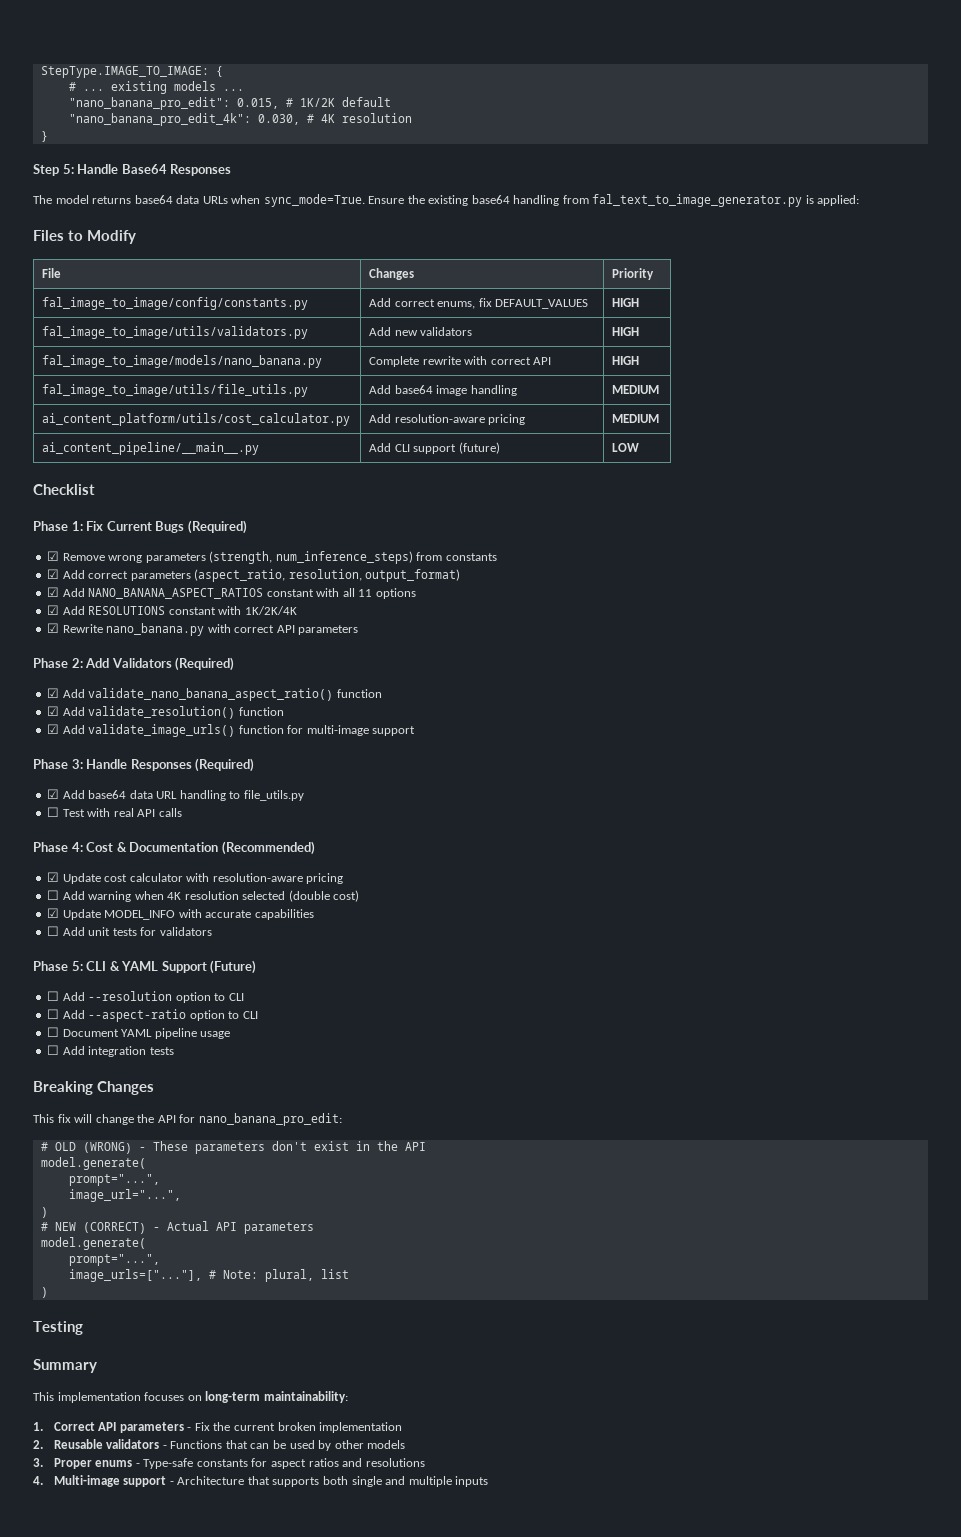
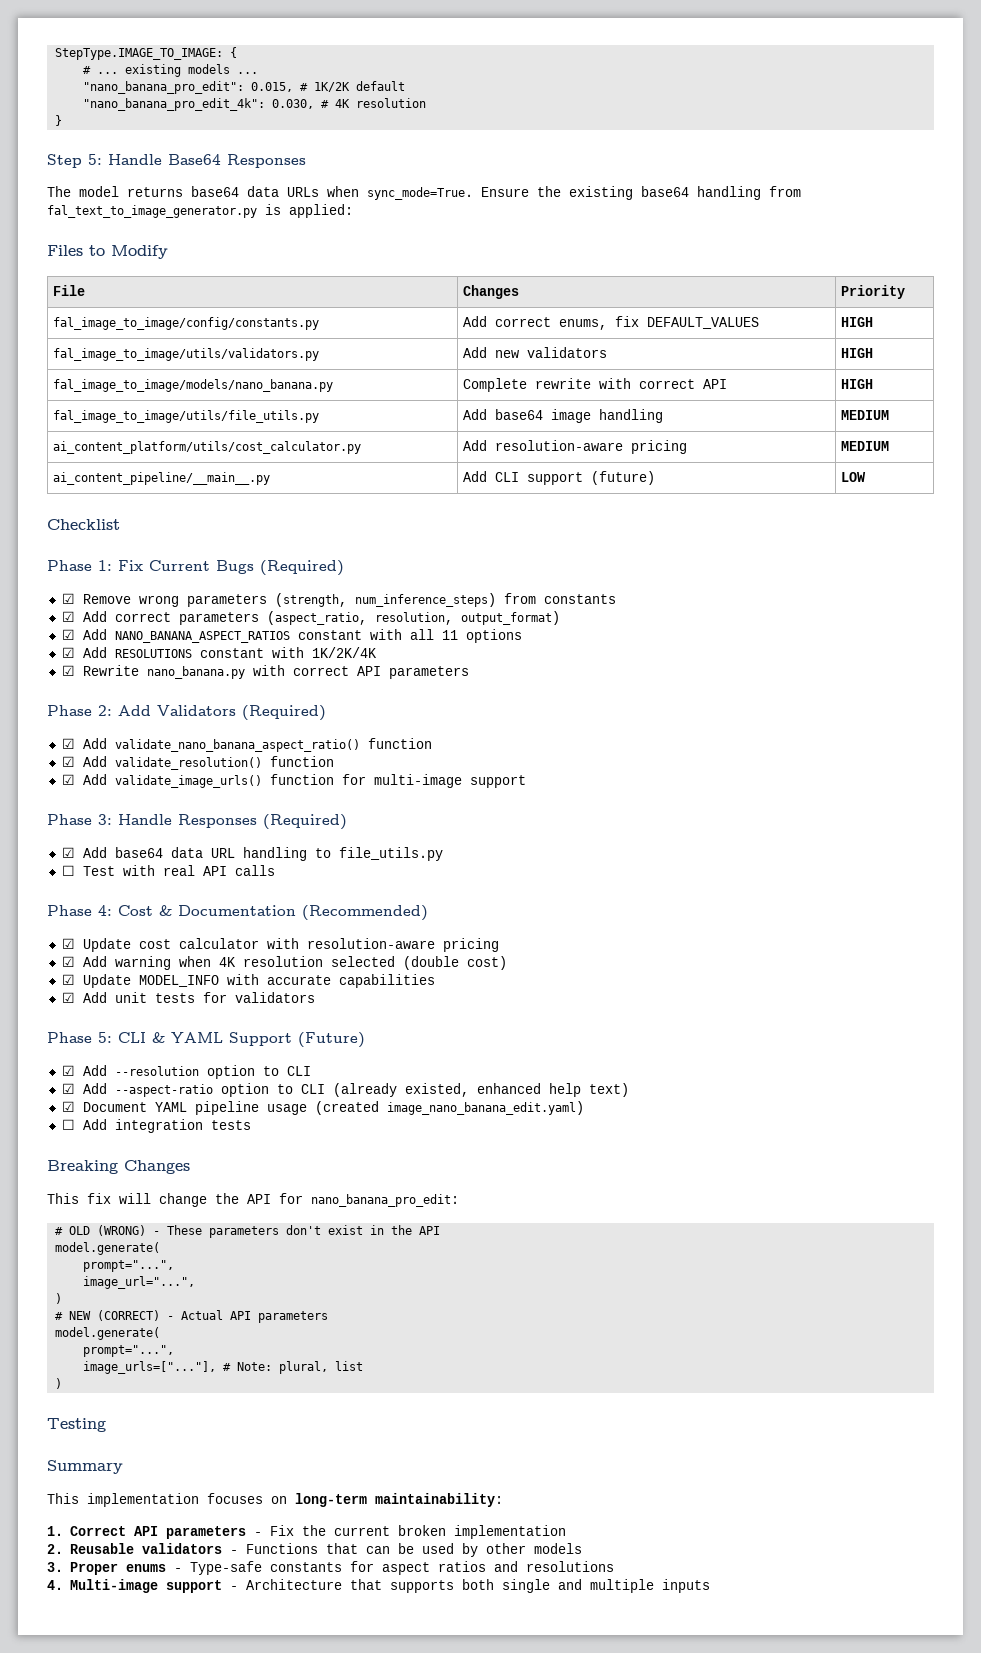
- ☐ Add warning when 4K resolution selected (double cost)
+ ☑ Add warning when 4K resolution selected (double cost)
- ☐ Add unit tests for validators
+ ☑ Add unit tests for validators
- ☐ Add --resolution option to CLI
+ ☑ Add --resolution option to CLI
- ☐ Add --aspect-ratio option to CLI
- ☐ Document YAML pipeline usage
+ ☑ Add --aspect-ratio option to CLI (already existed, enhanced help text)
+ ☑ Document YAML pipeline usage (created image_nano_banana_edit.yaml)

